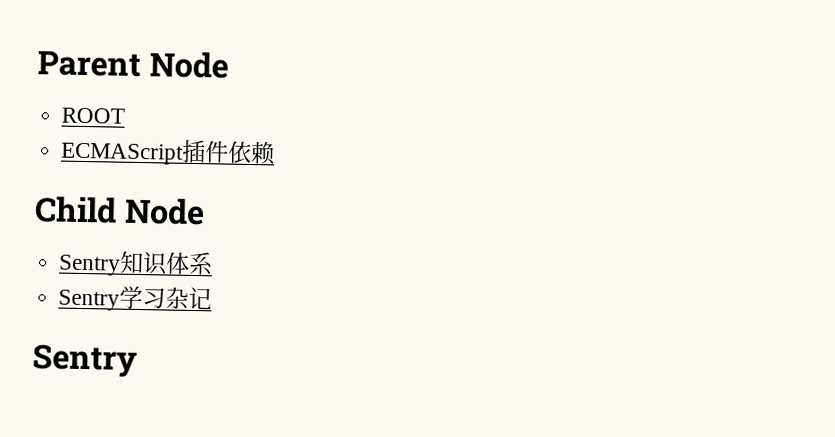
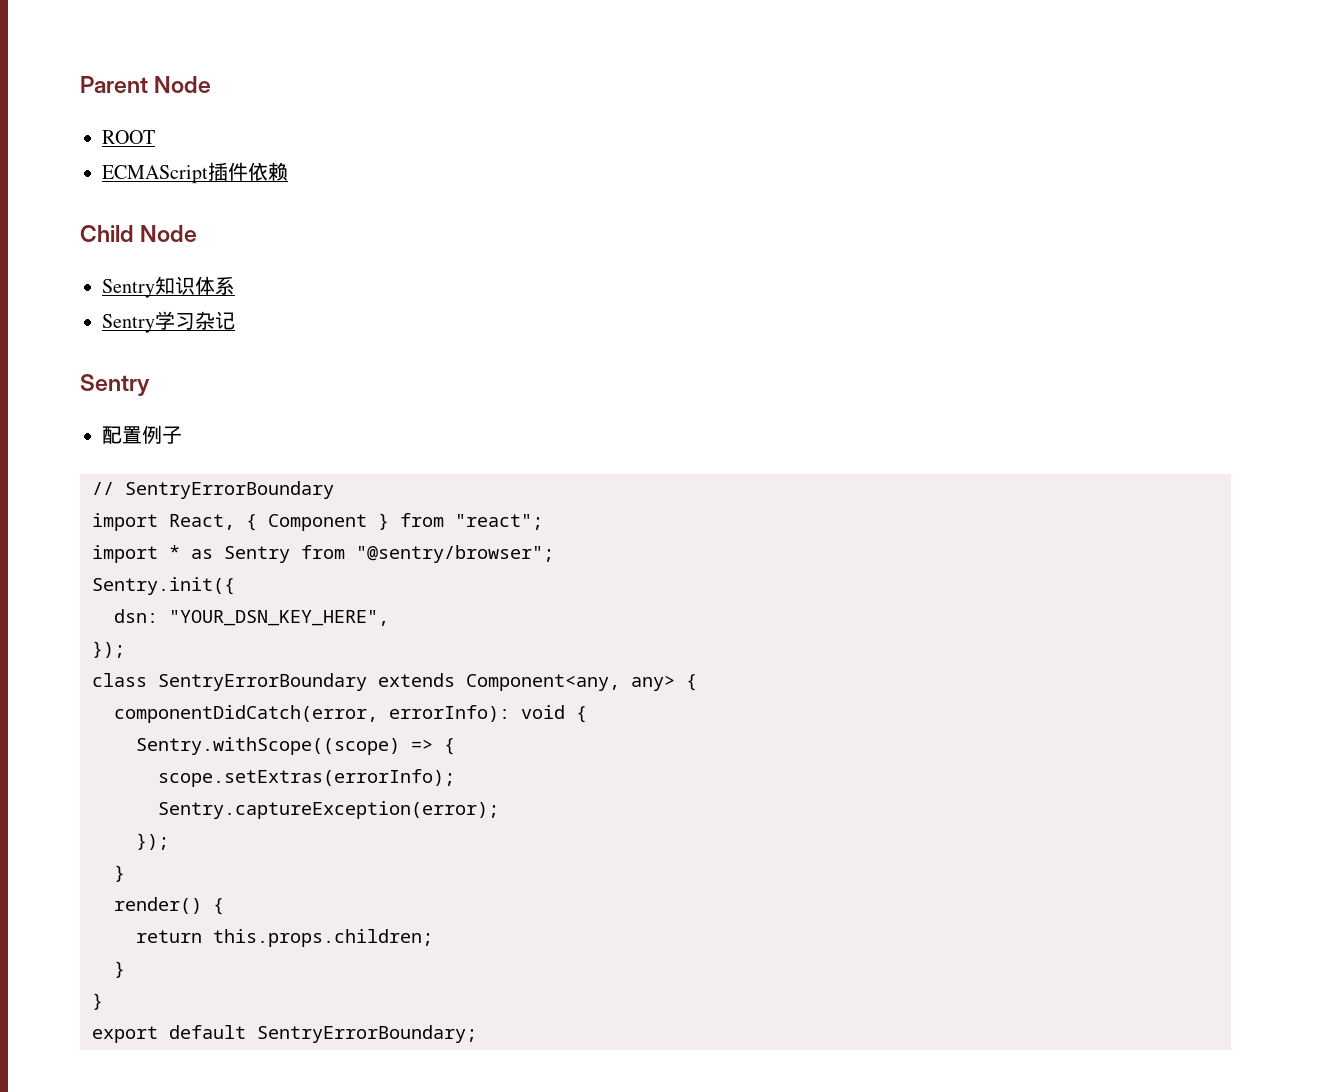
+ 配置例子
+ // SentryErrorBoundary
+ import React, { Component } from "react";
+ import * as Sentry from "@sentry/browser";
+ Sentry.init({
+ dsn: "YOUR_DSN_KEY_HERE",
+ });
+ class SentryErrorBoundary extends Component<any, any> {
+ componentDidCatch(error, errorInfo): void {
+ Sentry.withScope((scope) => {
+ scope.setExtras(errorInfo);
+ Sentry.captureException(error);
+ });
+ }
+ render() {
+ return this.props.children;
+ }
+ }
+ export default SentryErrorBoundary;

